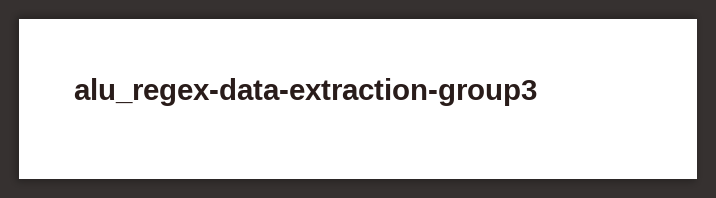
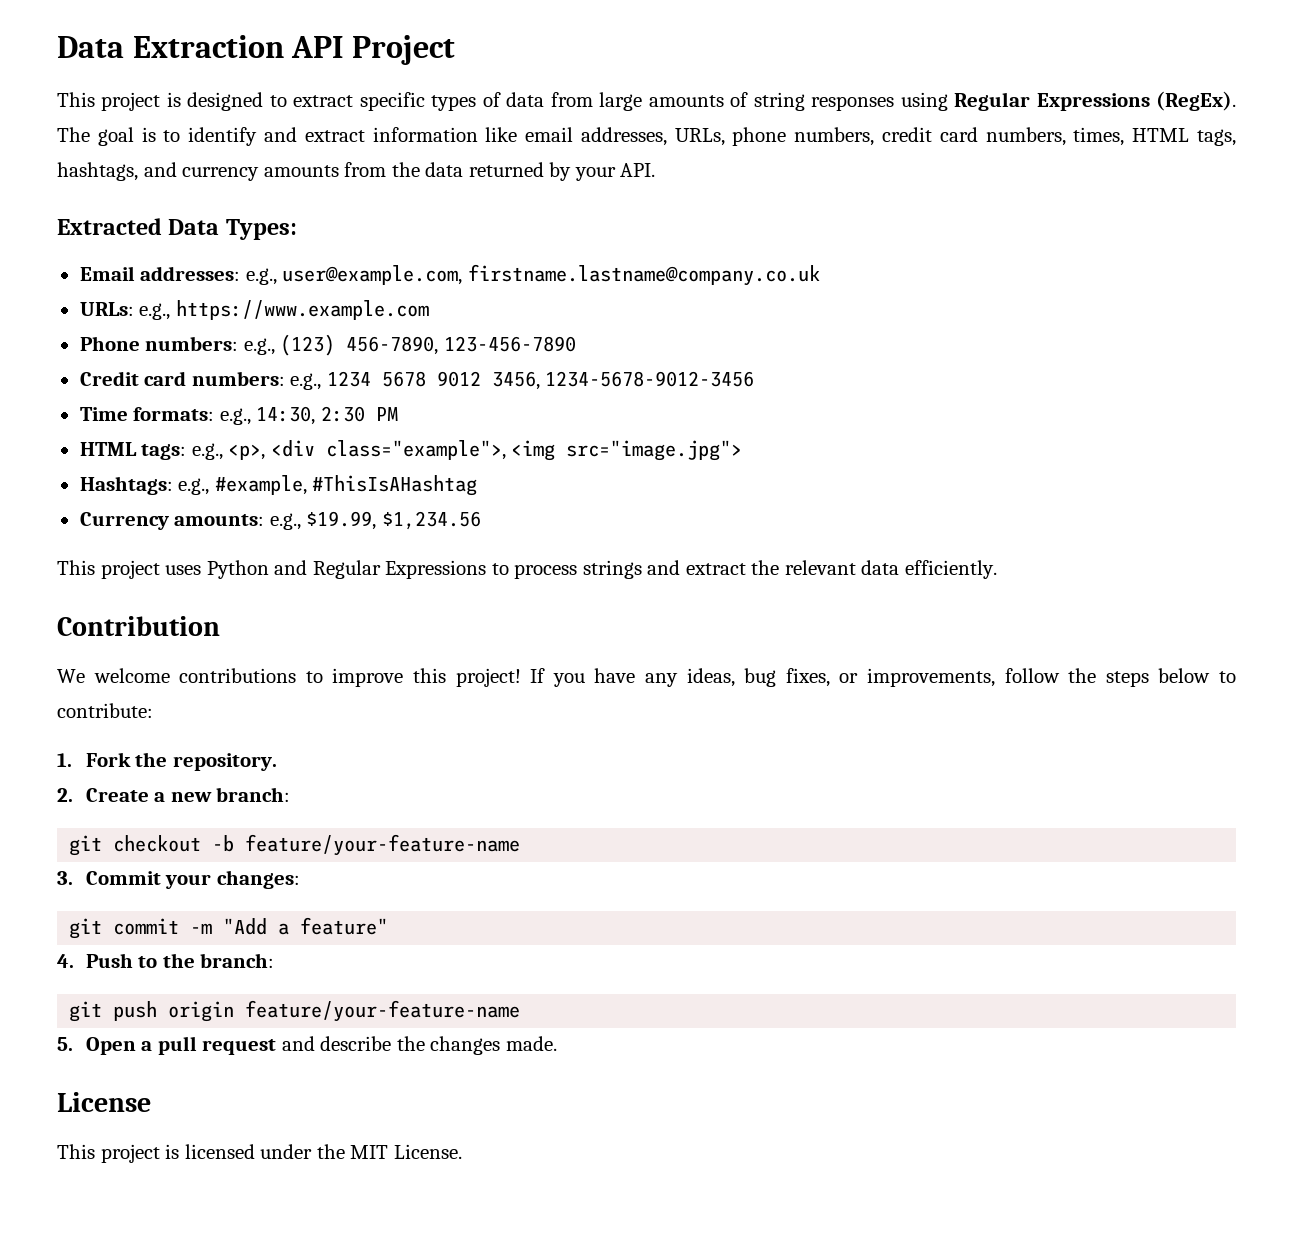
- alu_regex-data-extraction-group3
+ Data Extraction API Project
+ This project is designed to extract specific types of data from large amounts of string responses using Regular Expressions (RegEx). The goal is to identify and extract information like email addresses, URLs, phone numbers, credit card numbers, times, HTML tags, hashtags, and currency amounts from the data returned by your API.
+ Extracted Data Types:
+ Email addresses: e.g., user@example.com, firstname.lastname@company.co.uk
+ URLs: e.g., https://www.example.com
+ Phone numbers: e.g., (123) 456-7890, 123-456-7890
+ Credit card numbers: e.g., 1234 5678 9012 3456, 1234-5678-9012-3456
+ Time formats: e.g., 14:30, 2:30 PM
+ HTML tags: e.g., <p>, <div class="example">, <img src="image.jpg">
+ Hashtags: e.g., #example, #ThisIsAHashtag
+ Currency amounts: e.g., $19.99, $1,234.56
+ This project uses Python and Regular Expressions to process strings and extract the relevant data efficiently.
+ Contribution
+ We welcome contributions to improve this project! If you have any ideas, bug fixes, or improvements, follow the steps below to contribute:
+ 1. Fork the repository.
+ 2. Create a new branch:
+ git checkout -b feature/your-feature-name
+ 3. Commit your changes:
+ git commit -m "Add a feature"
+ 4. Push to the branch:
+ git push origin feature/your-feature-name
+ 5. Open a pull request and describe the changes made.
+ License
+ This project is licensed under the MIT License.

